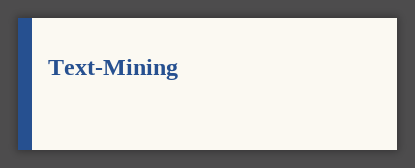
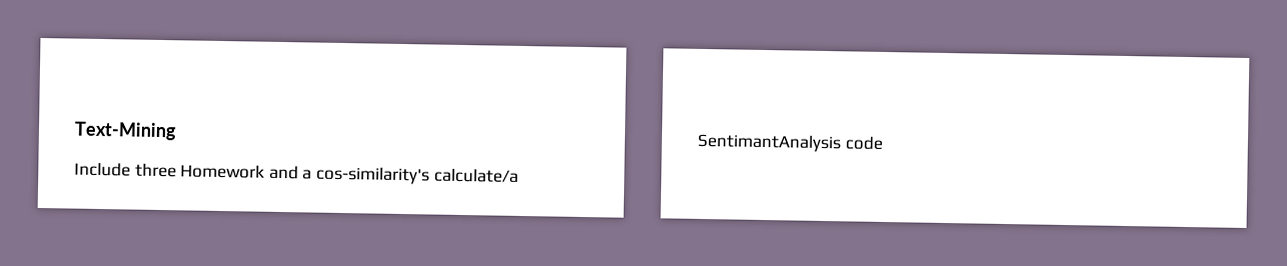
+ Include three Homework and a cos-similarity's calculate/a SentimantAnalysis code

